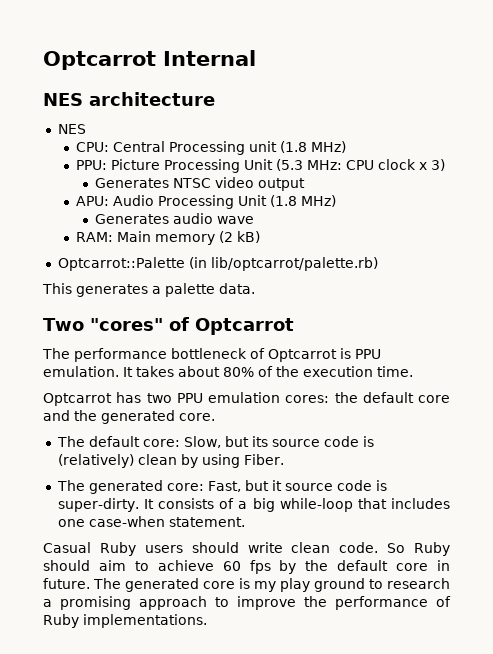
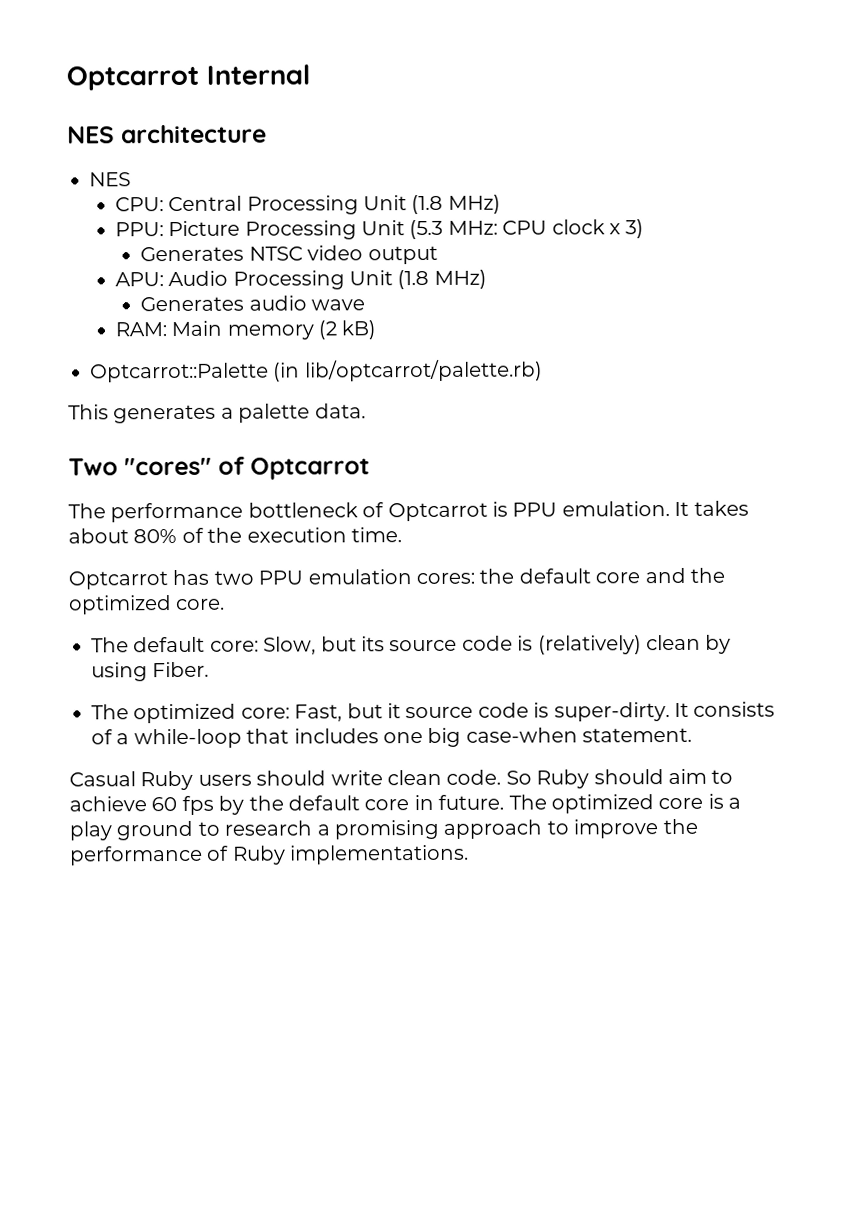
- CPU: Central Processing unit (1.8 MHz)
+ CPU: Central Processing Unit (1.8 MHz)
- Optcarrot has two PPU emulation cores: the default core and the generated core.
+ Optcarrot has two PPU emulation cores: the default core and the optimized core.
- The generated core: Fast, but it source code is super-dirty.
+ The optimized core: Fast, but it source code is super-dirty.
- It consists of a big while-loop that includes one case-when statement.
+ It consists of a while-loop that includes one big case-when statement.
- The generated core is my play ground to research a promising approach to improve the performance of Ruby implementations.
+ The optimized core is a play ground to research a promising approach to improve the performance of Ruby implementations.

